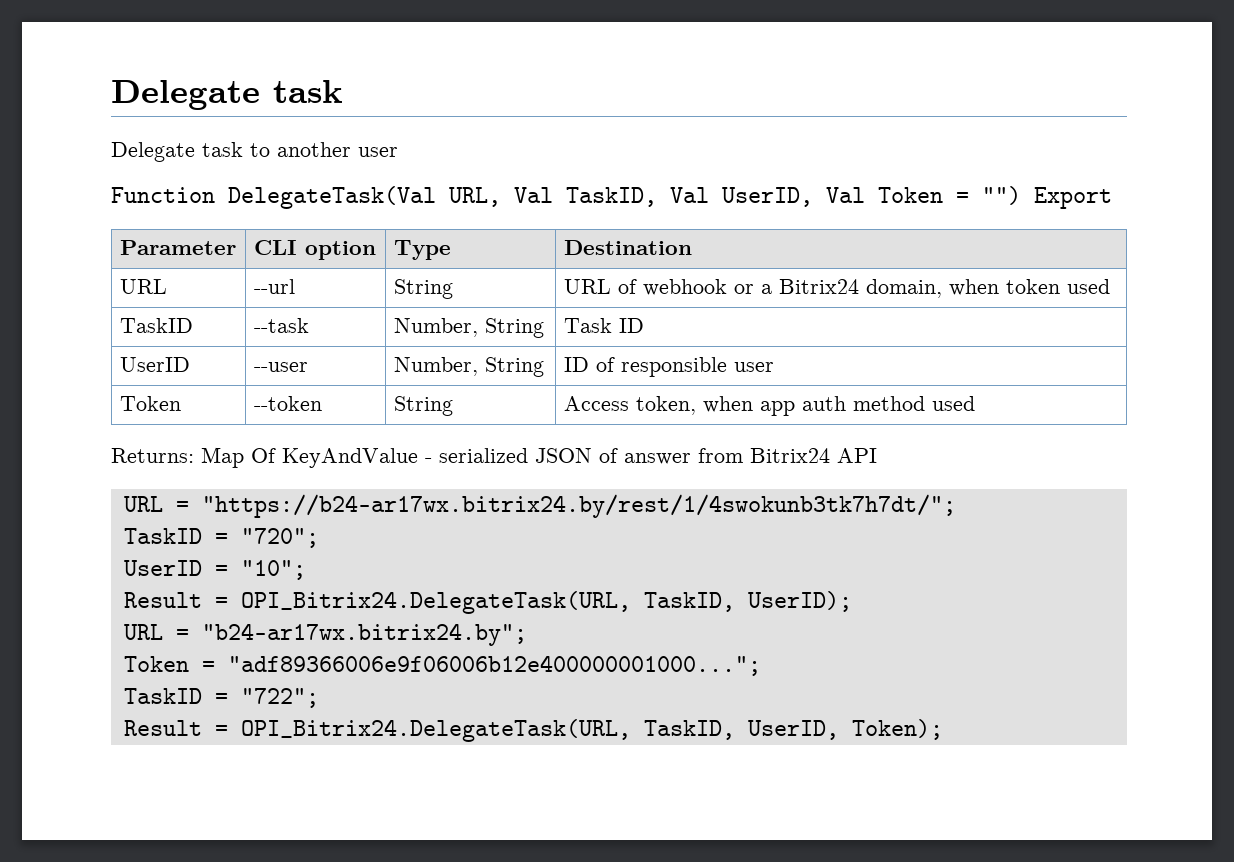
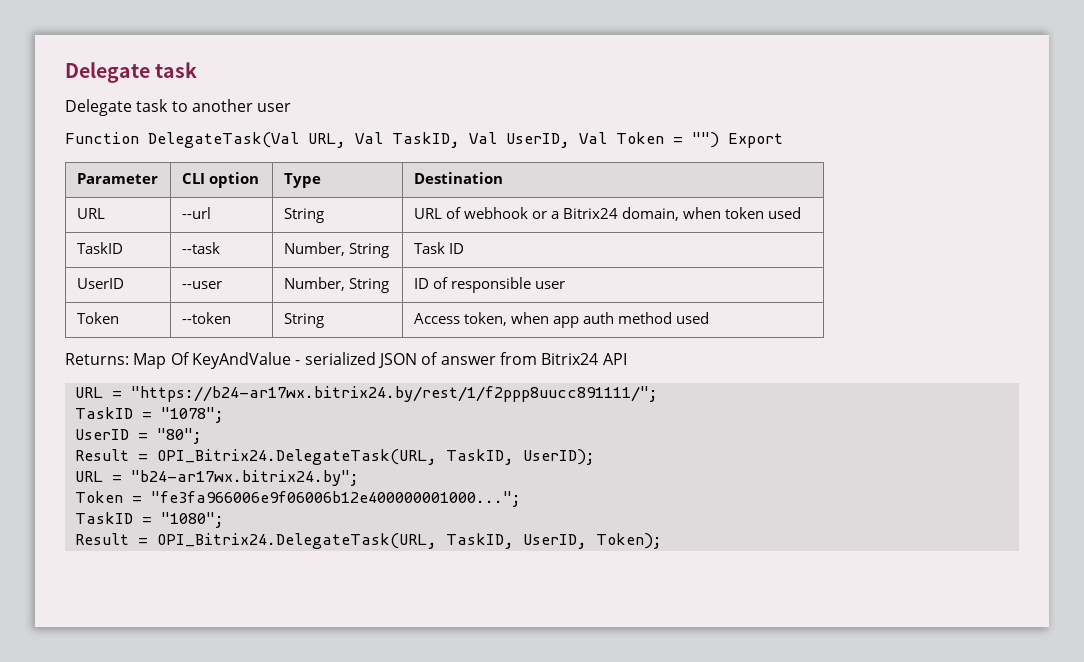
- URL = "https://b24-ar17wx.bitrix24.by/rest/1/4swokunb3tk7h7dt/";
- TaskID = "720";
+ URL = "https://b24-ar17wx.bitrix24.by/rest/1/f2ppp8uucc891111/";
+ TaskID = "1078";
- UserID = "10";
+ UserID = "80";
- Token = "adf89366006e9f06006b12e400000001000...";
- TaskID = "722";
+ Token = "fe3fa966006e9f06006b12e400000001000...";
+ TaskID = "1080";

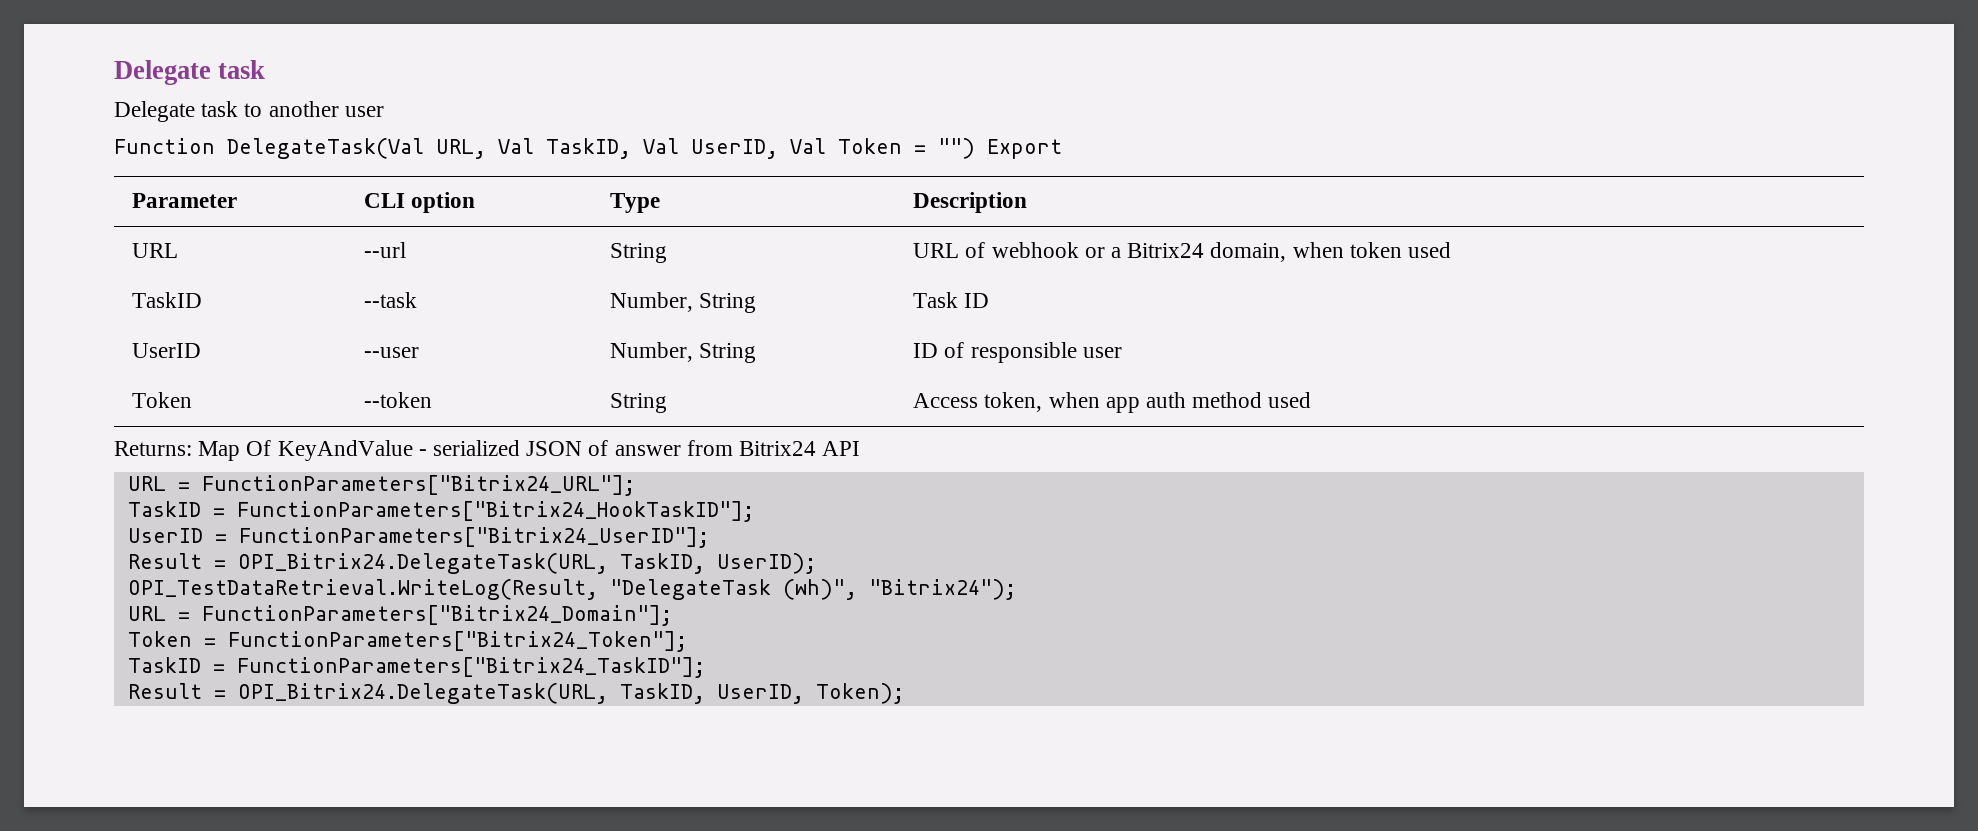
- Parameter | CLI option | Type | Destination
+ Parameter | CLI option | Type | Description
- URL = "https://b24-ar17wx.bitrix24.by/rest/1/f2ppp8uucc891111/";
- TaskID = "1078";
+ URL = FunctionParameters["Bitrix24_URL"];
+ TaskID = FunctionParameters["Bitrix24_HookTaskID"];
- UserID = "80";
+ UserID = FunctionParameters["Bitrix24_UserID"];
- URL = "b24-ar17wx.bitrix24.by";
- Token = "fe3fa966006e9f06006b12e400000001000...";
- TaskID = "1080";
+ OPI_TestDataRetrieval.WriteLog(Result, "DelegateTask (wh)", "Bitrix24");
+ URL = FunctionParameters["Bitrix24_Domain"];
+ Token = FunctionParameters["Bitrix24_Token"];
+ TaskID = FunctionParameters["Bitrix24_TaskID"];

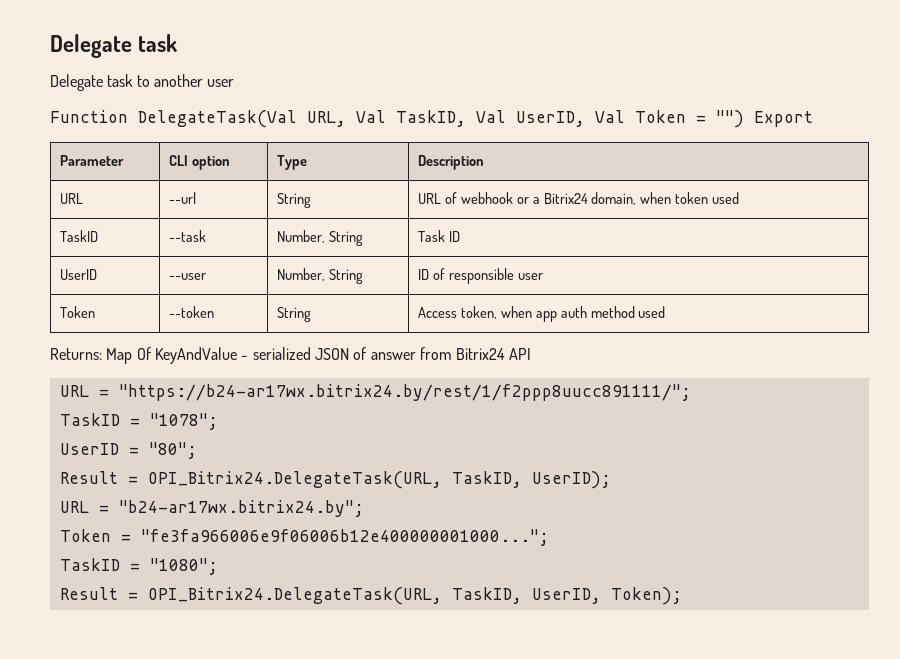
- URL = FunctionParameters["Bitrix24_URL"];
- TaskID = FunctionParameters["Bitrix24_HookTaskID"];
+ URL = "https://b24-ar17wx.bitrix24.by/rest/1/f2ppp8uucc891111/";
+ TaskID = "1078";
- UserID = FunctionParameters["Bitrix24_UserID"];
+ UserID = "80";
- OPI_TestDataRetrieval.WriteLog(Result, "DelegateTask (wh)", "Bitrix24");
- URL = FunctionParameters["Bitrix24_Domain"];
- Token = FunctionParameters["Bitrix24_Token"];
- TaskID = FunctionParameters["Bitrix24_TaskID"];
+ URL = "b24-ar17wx.bitrix24.by";
+ Token = "fe3fa966006e9f06006b12e400000001000...";
+ TaskID = "1080";

